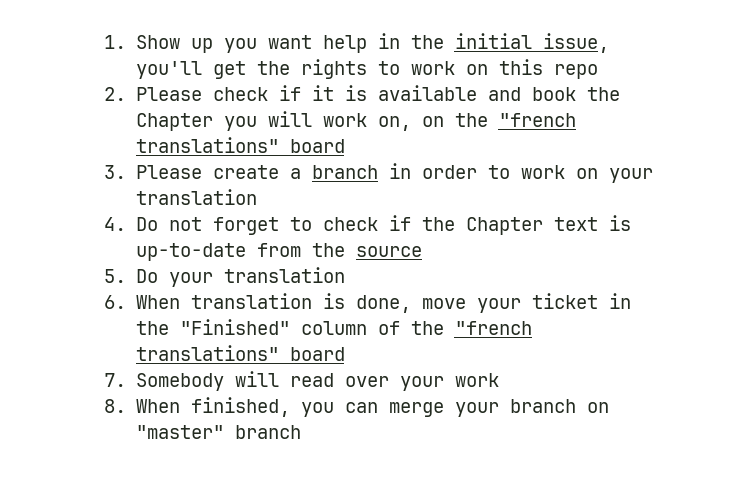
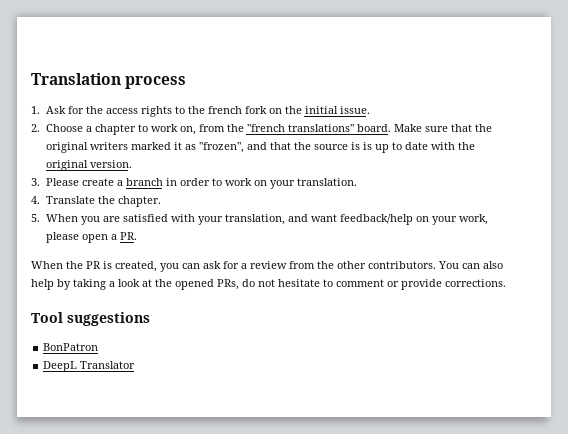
- 1. Show up you want help in the initial issue, you'll get the rights to work on this repo
- 2. Please check if it is available and book the Chapter you will work on, on the "french translations" board
+ Translation process
+ 1. Ask for the access rights to the french fork on the initial issue.
+ 2. Choose a chapter to work on, from the "french translations" board. Make sure that the original writers marked it as "frozen", and that the source is is up to date with the original version.
- 3. Please create a branch in order to work on your translation
+ 3. Please create a branch in order to work on your translation.
- 4. Do not forget to check if the Chapter text is up-to-date from the source
- 5. Do your translation
- 6. When translation is done, move your ticket in the "Finished" column of the "french translations" board
- 7. Somebody will read over your work
- 8. When finished, you can merge your branch on "master" branch
+ 4. Translate the chapter.
+ 5. When you are satisfied with your translation, and want feedback/help on your work, please open a PR.
+ When the PR is created, you can ask for a review from the other contributors. You can also help by taking a look at the opened PRs, do not hesitate to comment or provide corrections.
+ Tool suggestions
+ BonPatron
+ DeepL Translator

